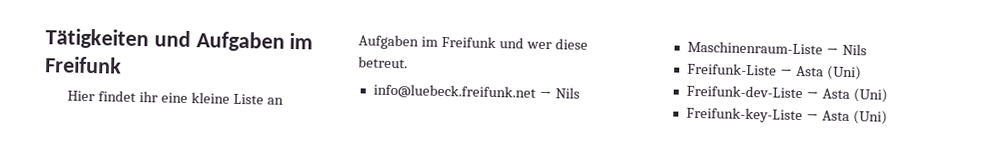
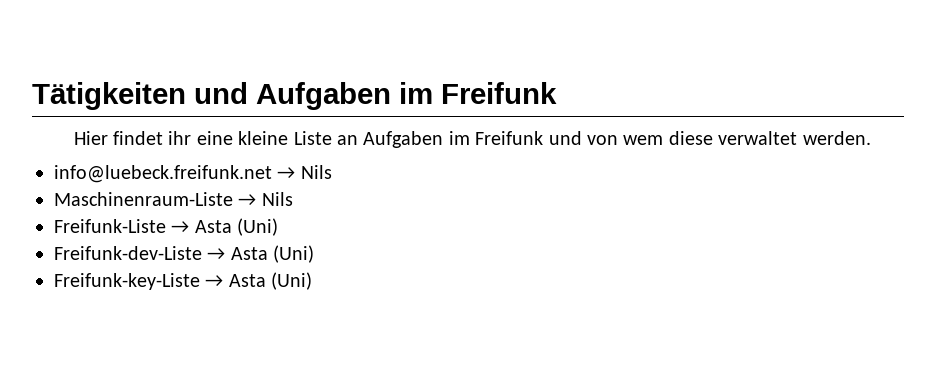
- Hier findet ihr eine kleine Liste an Aufgaben im Freifunk und wer diese betreut.
+ Hier findet ihr eine kleine Liste an Aufgaben im Freifunk und von wem diese verwaltet werden.

